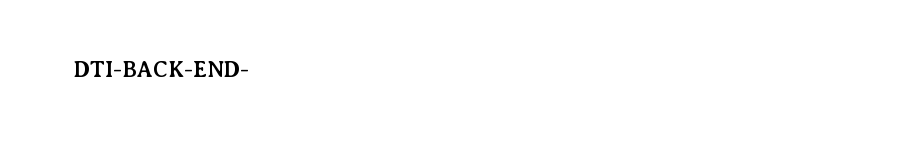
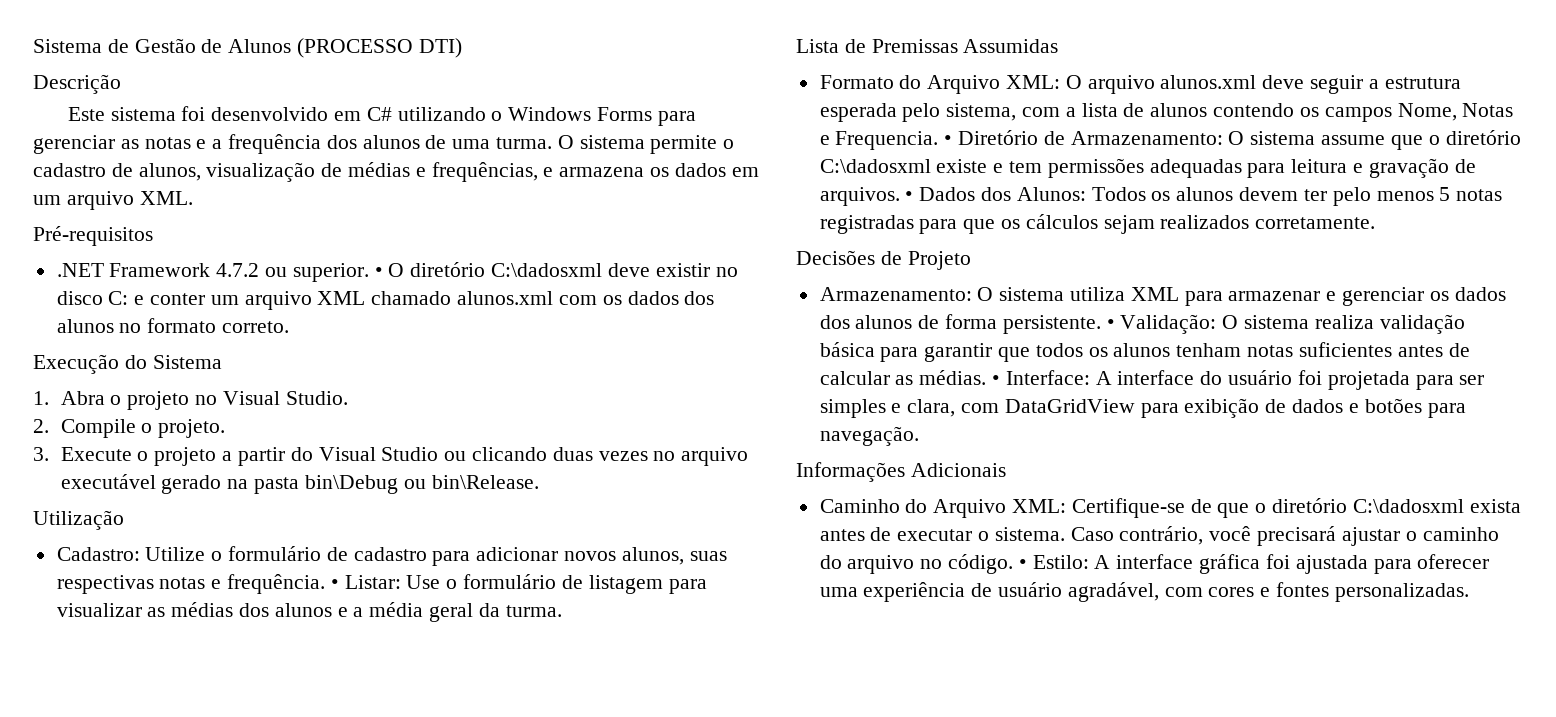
- DTI-BACK-END-
+ Sistema de Gestão de Alunos (PROCESSO DTI)
+ Descrição
+ Este sistema foi desenvolvido em C# utilizando o Windows Forms para gerenciar as notas e a frequência dos alunos de uma turma. O sistema permite o cadastro de alunos, visualização de médias e frequências, e armazena os dados em um arquivo XML.
+ Pré-requisitos
+ .NET Framework 4.7.2 ou superior. • O diretório C:\dadosxml deve existir no disco C: e conter um arquivo XML chamado alunos.xml com os dados dos alunos no formato correto.
+ Execução do Sistema
+ 1. Abra o projeto no Visual Studio.
+ 2. Compile o projeto.
+ 3. Execute o projeto a partir do Visual Studio ou clicando duas vezes no arquivo executável gerado na pasta bin\Debug ou bin\Release.
+ Utilização
+ Cadastro: Utilize o formulário de cadastro para adicionar novos alunos, suas respectivas notas e frequência. • Listar: Use o formulário de listagem para visualizar as médias dos alunos e a média geral da turma.
+ Lista de Premissas Assumidas
+ Formato do Arquivo XML: O arquivo alunos.xml deve seguir a estrutura esperada pelo sistema, com a lista de alunos contendo os campos Nome, Notas e Frequencia. • Diretório de Armazenamento: O sistema assume que o diretório C:\dadosxml existe e tem permissões adequadas para leitura e gravação de arquivos. • Dados dos Alunos: Todos os alunos devem ter pelo menos 5 notas registradas para que os cálculos sejam realizados corretamente.
+ Decisões de Projeto
+ Armazenamento: O sistema utiliza XML para armazenar e gerenciar os dados dos alunos de forma persistente. • Validação: O sistema realiza validação básica para garantir que todos os alunos tenham notas suficientes antes de calcular as médias. • Interface: A interface do usuário foi projetada para ser simples e clara, com DataGridView para exibição de dados e botões para navegação.
+ Informações Adicionais
+ Caminho do Arquivo XML: Certifique-se de que o diretório C:\dadosxml exista antes de executar o sistema. Caso contrário, você precisará ajustar o caminho do arquivo no código. • Estilo: A interface gráfica foi ajustada para oferecer uma experiência de usuário agradável, com cores e fontes personalizadas.

